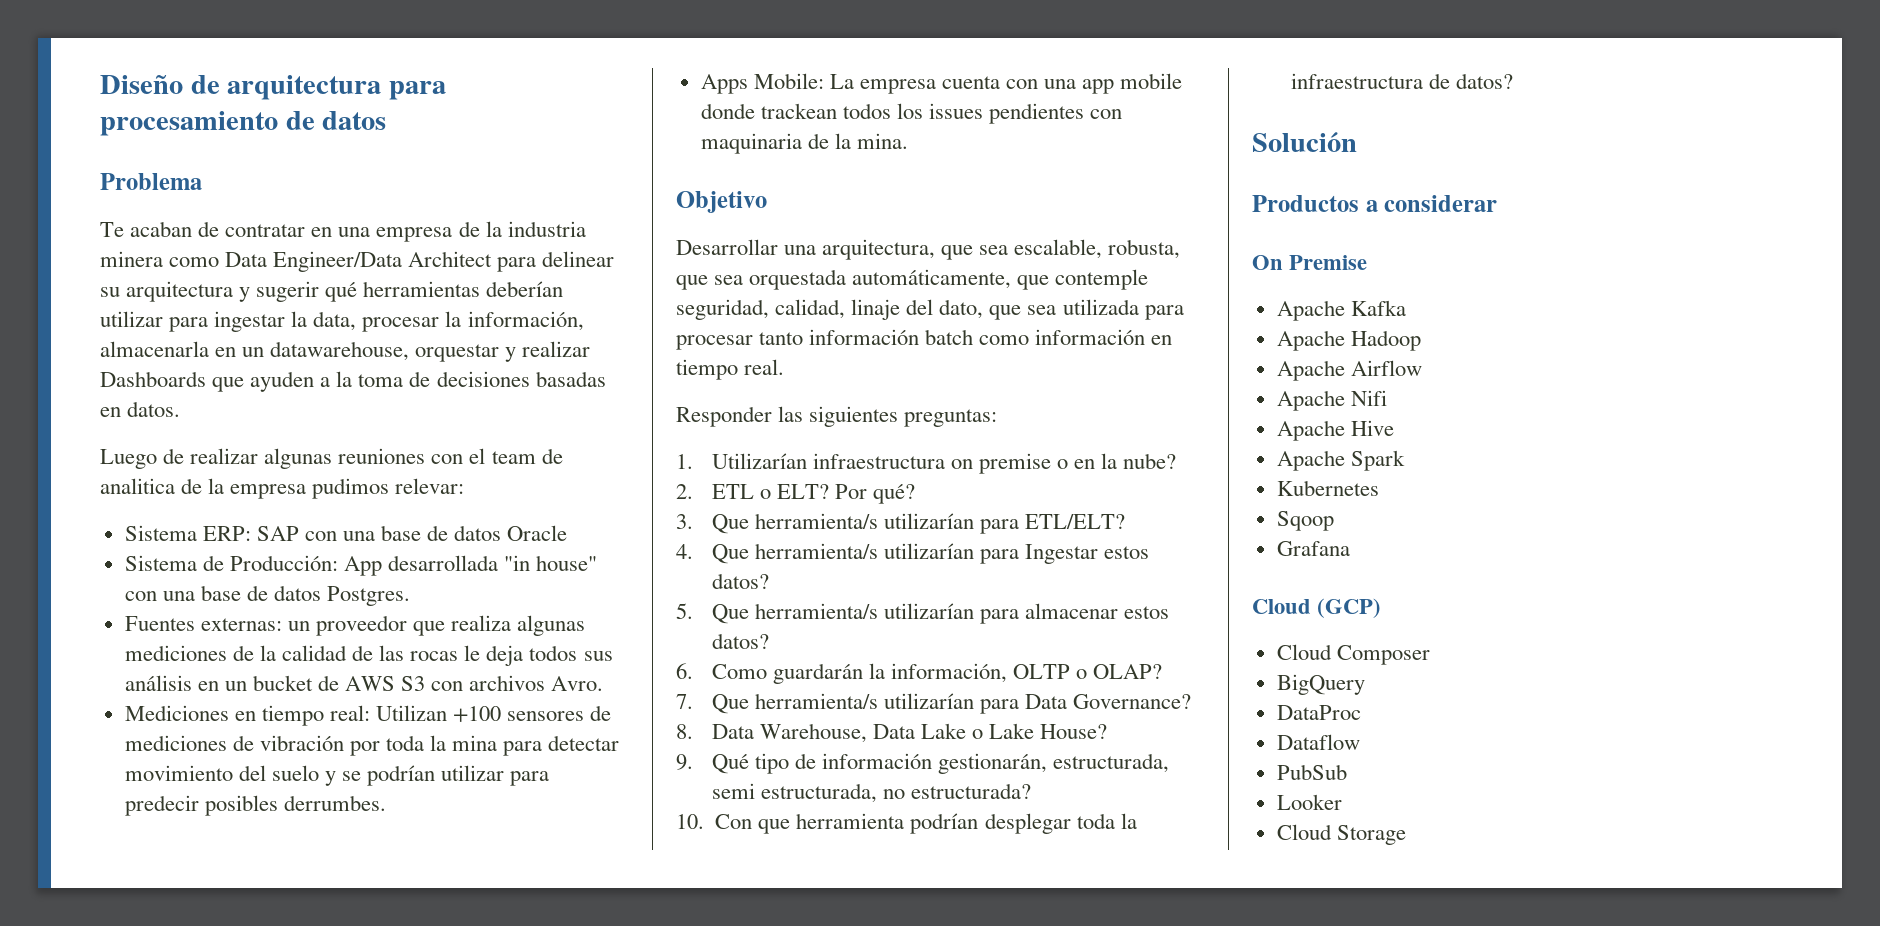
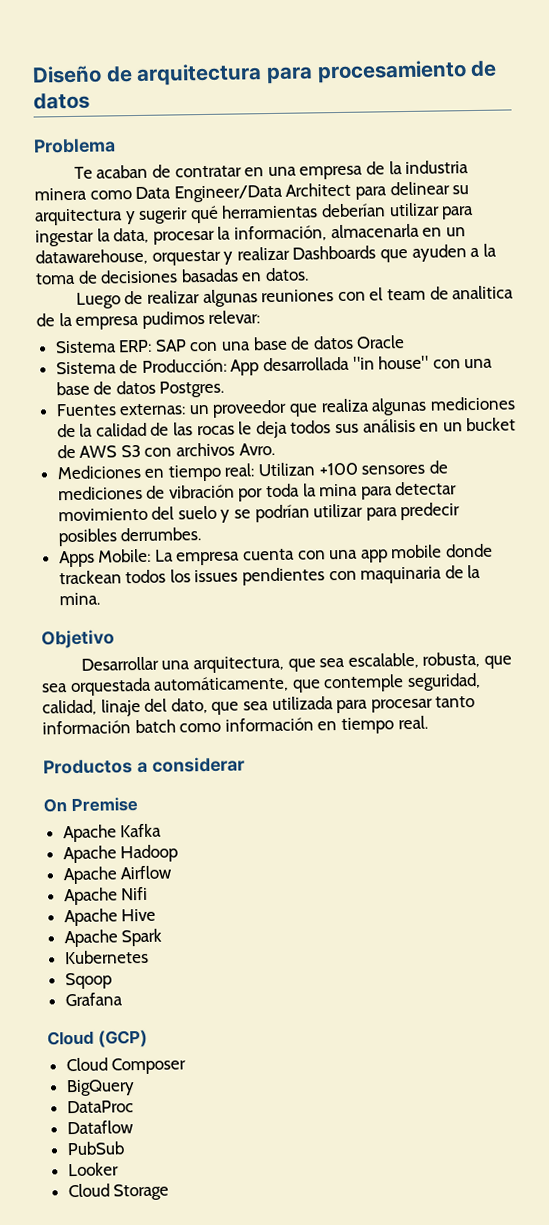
- Responder las siguientes preguntas:
- 1. Utilizarían infraestructura on premise o en la nube?
- 2. ETL o ELT? Por qué?
- 3. Que herramienta/s utilizarían para ETL/ELT?
- 4. Que herramienta/s utilizarían para Ingestar estos datos?
- 5. Que herramienta/s utilizarían para almacenar estos datos?
- 6. Como guardarán la información, OLTP o OLAP?
- 7. Que herramienta/s utilizarían para Data Governance?
- 8. Data Warehouse, Data Lake o Lake House?
- 9. Qué tipo de información gestionarán, estructurada, semi estructurada, no estructurada?
- 10. Con que herramienta podrían desplegar toda la infraestructura de datos?
- Solución

